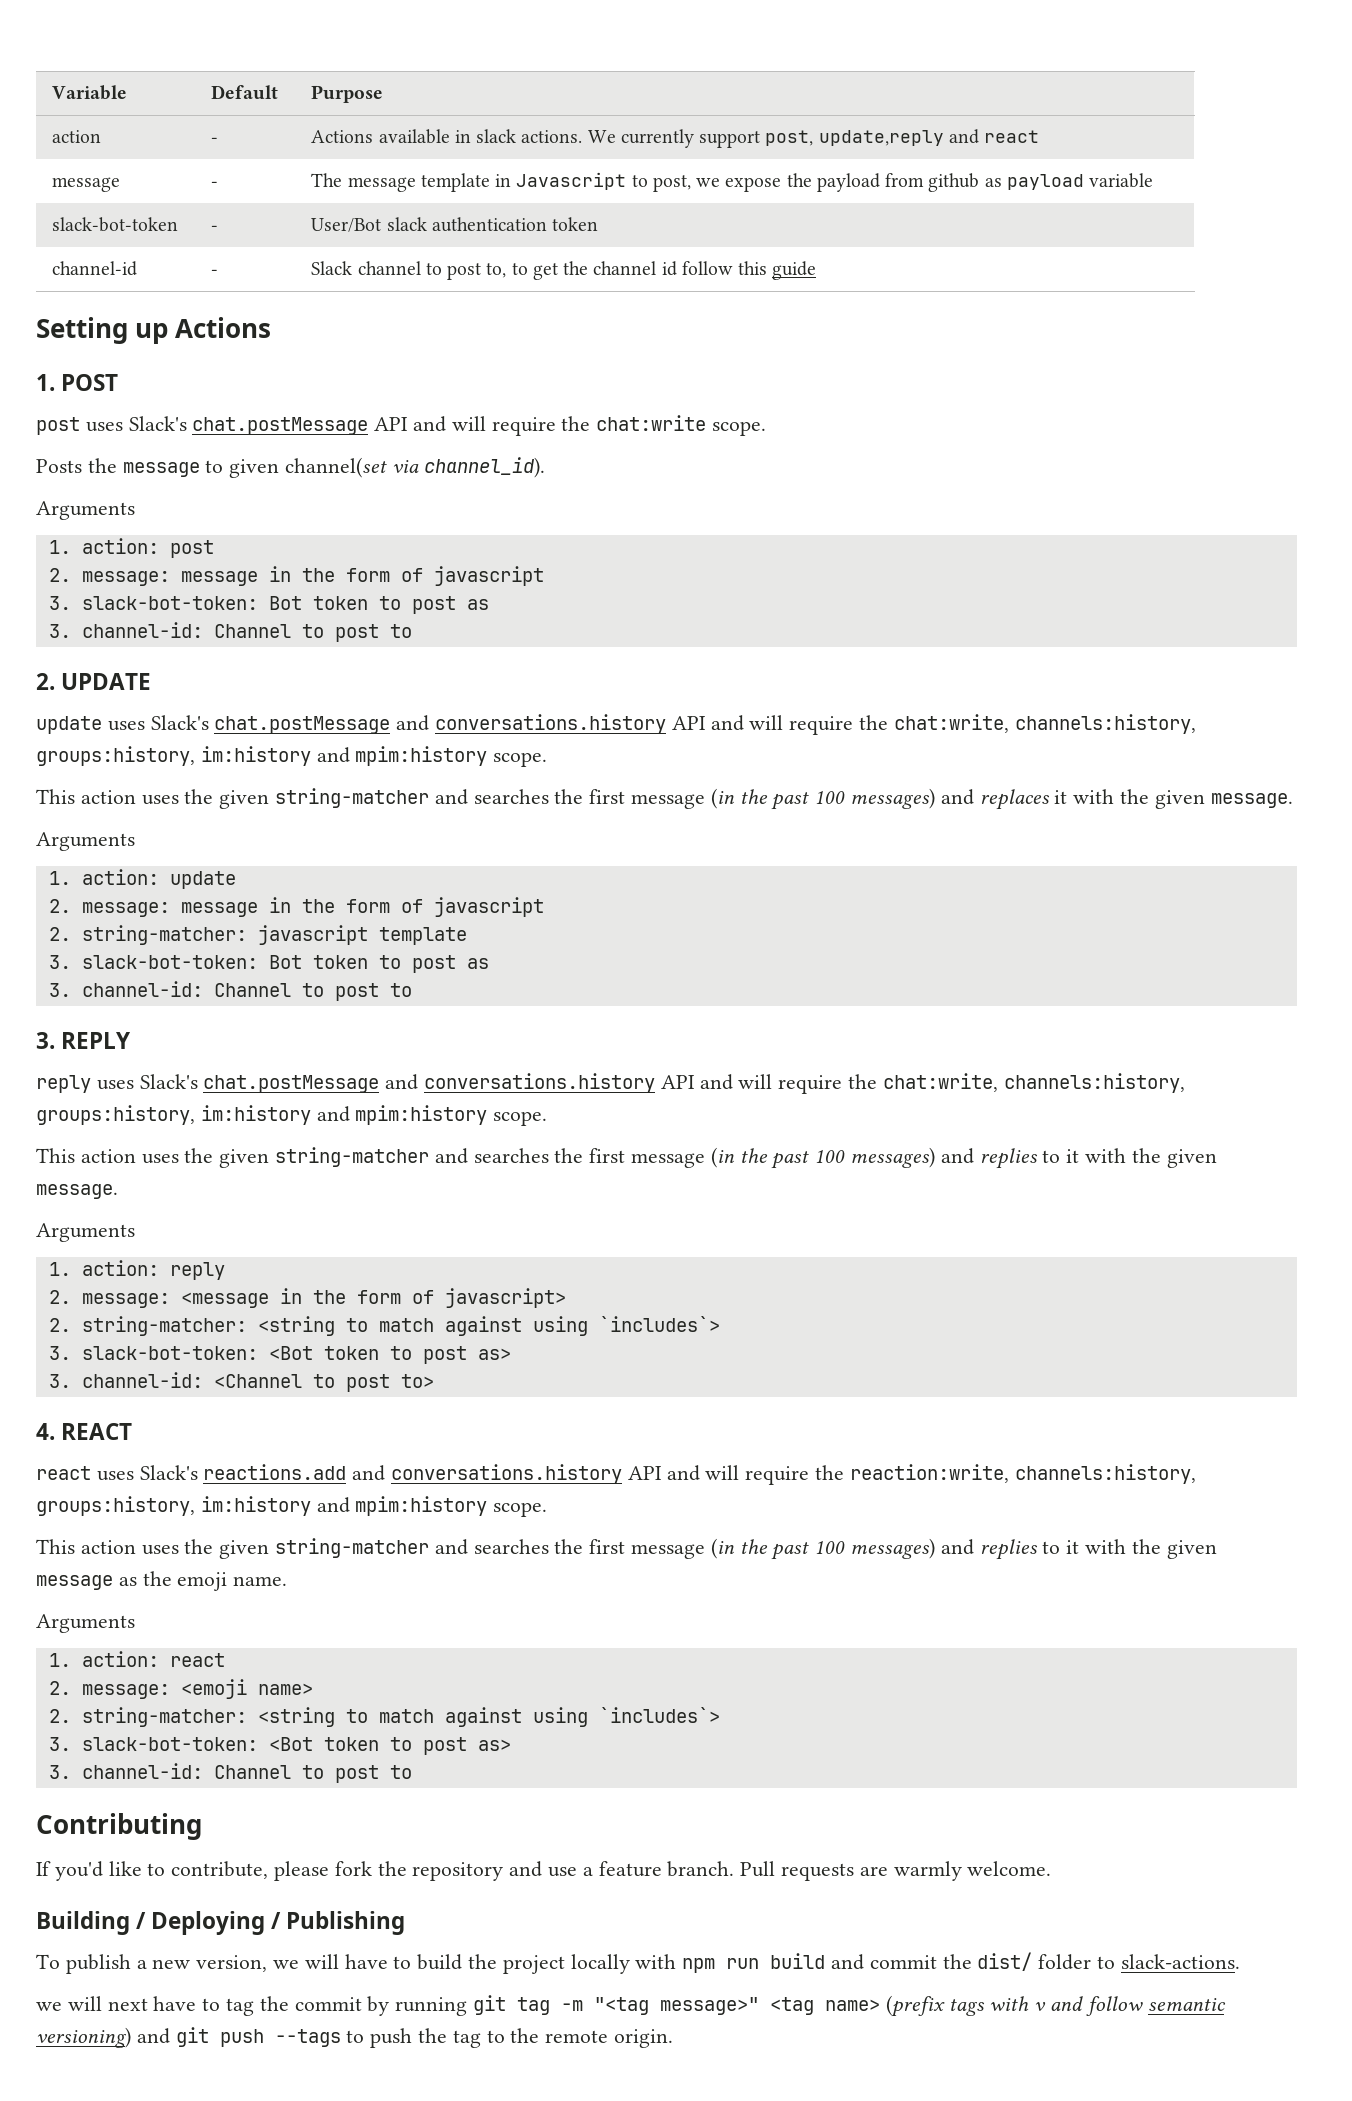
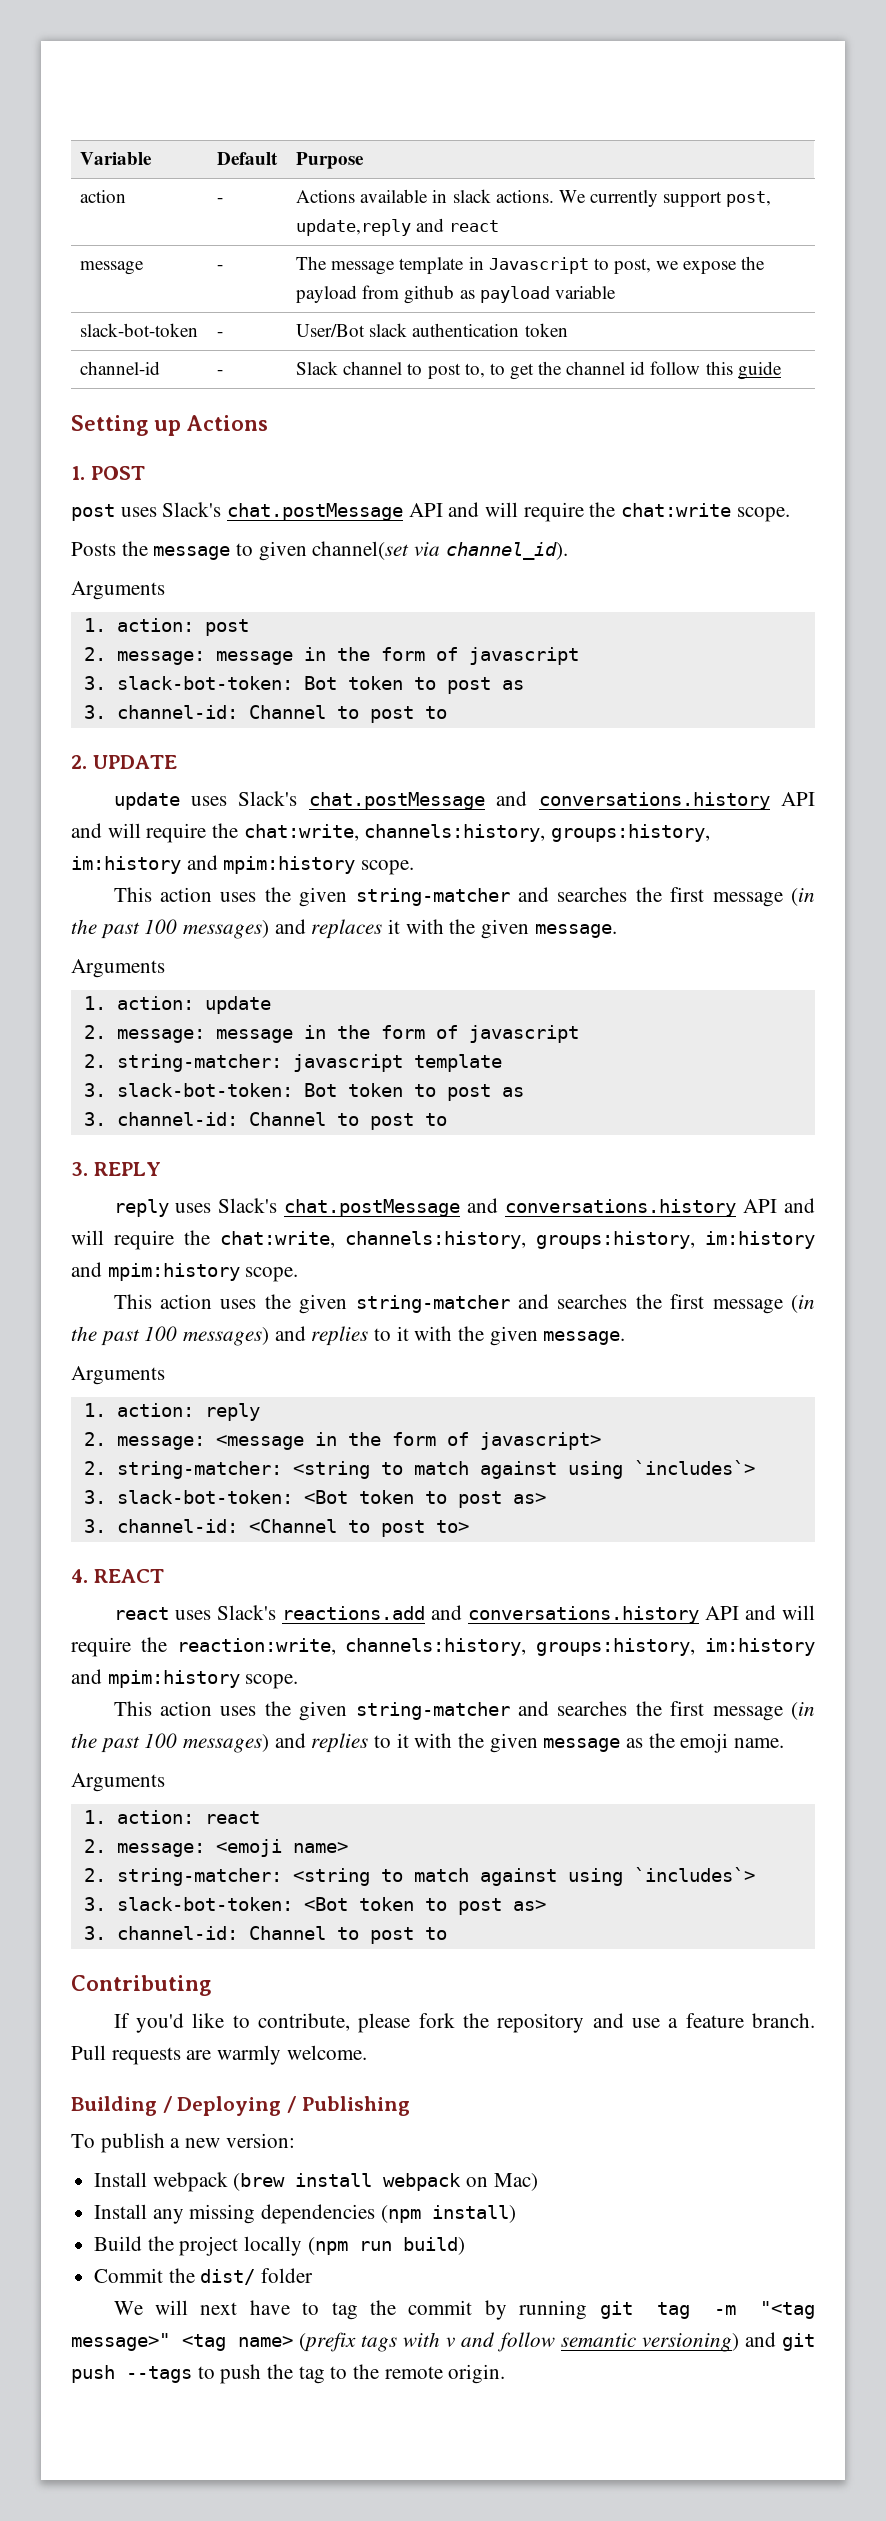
- To publish a new version, we will have to build the project locally with npm run build and commit the dist/ folder to slack-actions.
- we will next have to tag the commit by running git tag -m "<tag message>" <tag name> (prefix tags with v and follow semantic versioning) and git push --tags to push the tag to the remote origin.
+ To publish a new version:
+ Install webpack (brew install webpack on Mac)
+ Install any missing dependencies (npm install)
+ Build the project locally (npm run build)
+ Commit the dist/ folder
+ We will next have to tag the commit by running git tag -m "<tag message>" <tag name> (prefix tags with v and follow semantic versioning) and git push --tags to push the tag to the remote origin.

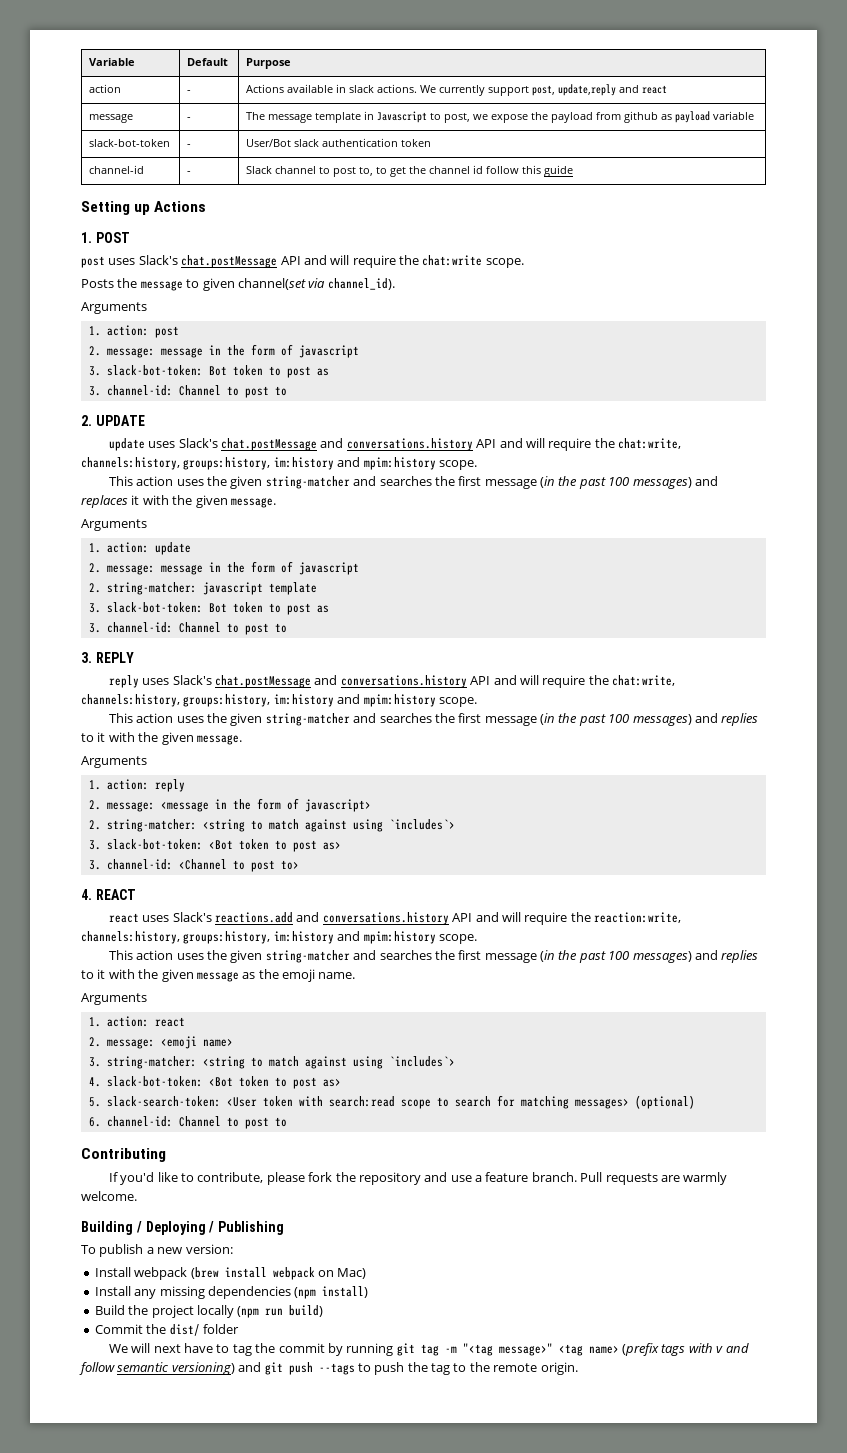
  2. message: <emoji name>
- 2. string-matcher: <string to match against using `includes`>
- 3. slack-bot-token: <Bot token to post as>
- 3. channel-id: Channel to post to
+ 3. string-matcher: <string to match against using `includes`>
+ 4. slack-bot-token: <Bot token to post as>
+ 5. slack-search-token: <User token with search:read scope to search for matching messages> (optional)
+ 6. channel-id: Channel to post to

